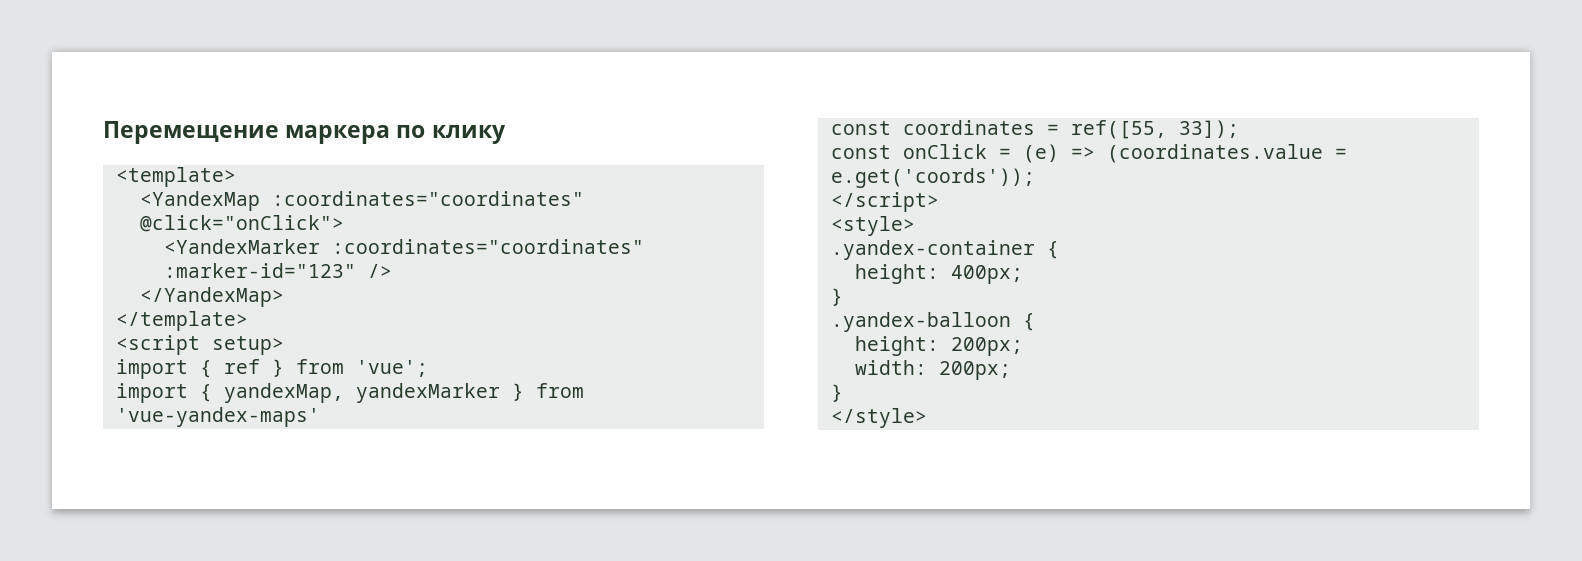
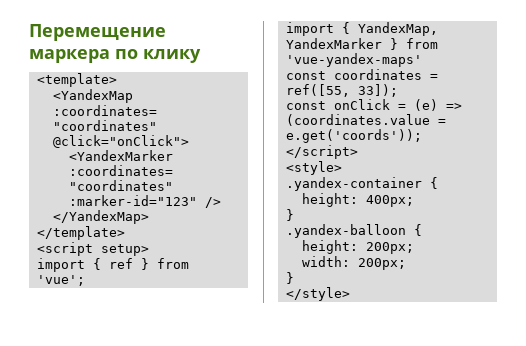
- import { yandexMap, yandexMarker } from 'vue-yandex-maps'
+ import { YandexMap, YandexMarker } from 'vue-yandex-maps'

